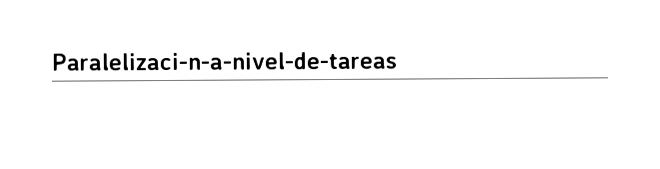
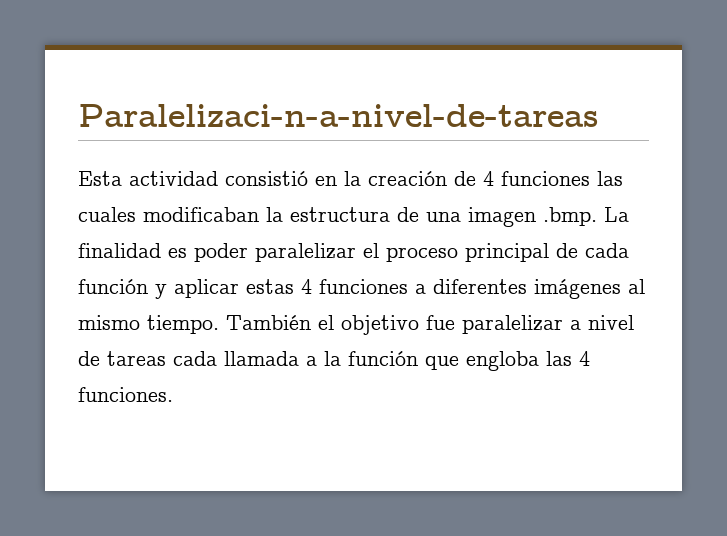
+ Esta actividad consistió en la creación de 4 funciones las cuales modificaban la estructura de una imagen .bmp. La finalidad es poder paralelizar el proceso principal de cada función y aplicar estas 4 funciones a diferentes imágenes al mismo tiempo. También el objetivo fue paralelizar a nivel de tareas cada llamada a la función que engloba las 4 funciones.

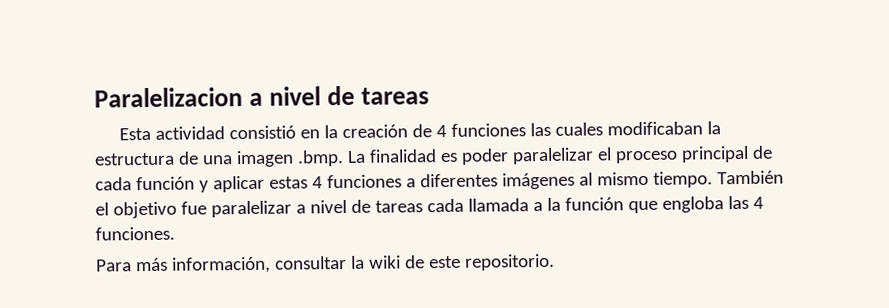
- Paralelizaci-n-a-nivel-de-tareas
+ Paralelizacion a nivel de tareas
+ Para más información, consultar la wiki de este repositorio.

